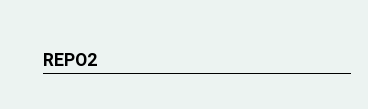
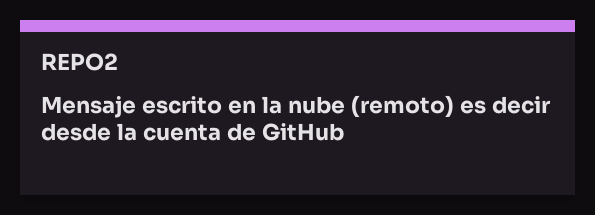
+ Mensaje escrito en la nube (remoto) es decir desde la cuenta de GitHub

